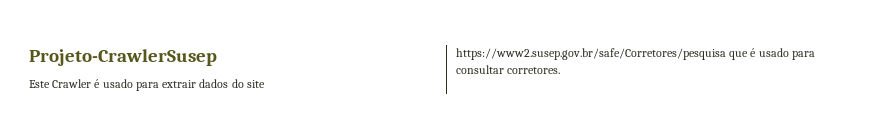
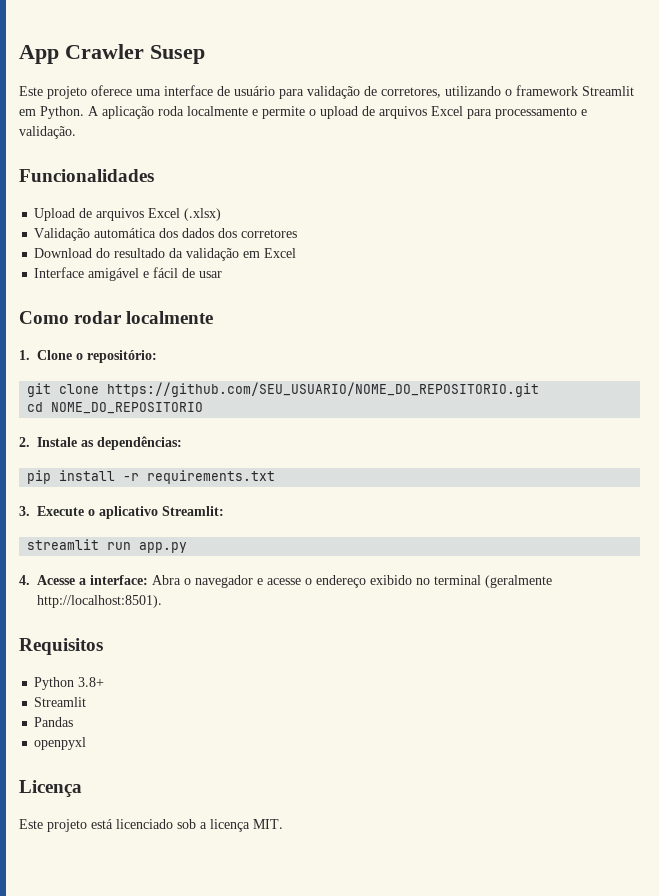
- Projeto-CrawlerSusep
- Este Crawler é usado para extrair dados do site https://www2.susep.gov.br/safe/Corretores/pesquisa que é usado para consultar corretores.
+ App Crawler Susep
+ Este projeto oferece uma interface de usuário para validação de corretores, utilizando o framework Streamlit em Python. A aplicação roda localmente e permite o upload de arquivos Excel para processamento e validação.
+ Funcionalidades
+ Upload de arquivos Excel (.xlsx)
+ Validação automática dos dados dos corretores
+ Download do resultado da validação em Excel
+ Interface amigável e fácil de usar
+ Como rodar localmente
+ 1. Clone o repositório:
+ git clone https://github.com/SEU_USUARIO/NOME_DO_REPOSITORIO.git
+ cd NOME_DO_REPOSITORIO
+ 2. Instale as dependências:
+ pip install -r requirements.txt
+ 3. Execute o aplicativo Streamlit:
+ streamlit run app.py
+ 4. Acesse a interface: Abra o navegador e acesse o endereço exibido no terminal (geralmente http://localhost:8501).
+ Requisitos
+ Python 3.8+
+ Streamlit
+ Pandas
+ openpyxl
+ Licença
+ Este projeto está licenciado sob a licença MIT.

